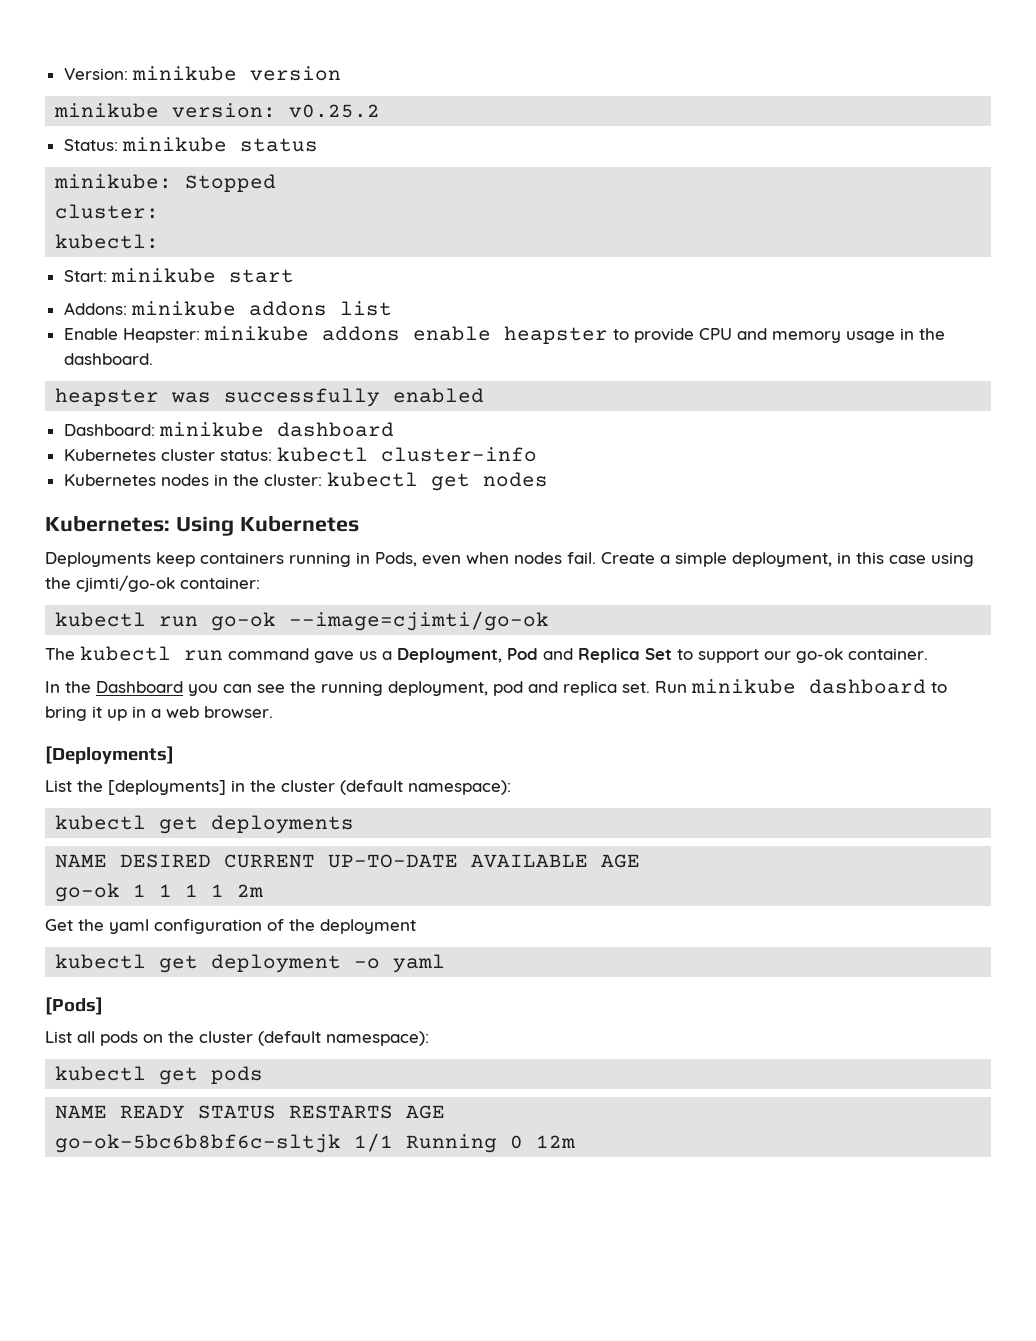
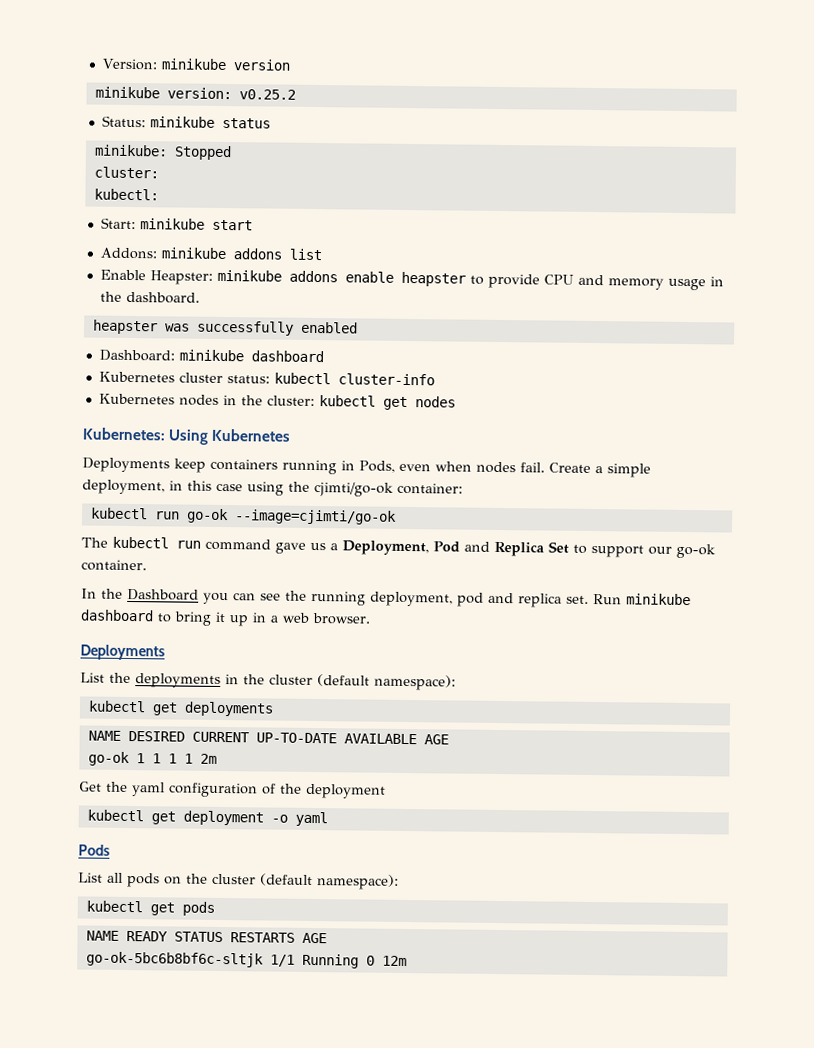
  Run minikube dashboard to bring it up in a web browser.
- [Deployments]
+ Deployments
- List the [deployments] in the cluster (default namespace):
+ List the deployments in the cluster (default namespace):
- [Pods]
+ Pods

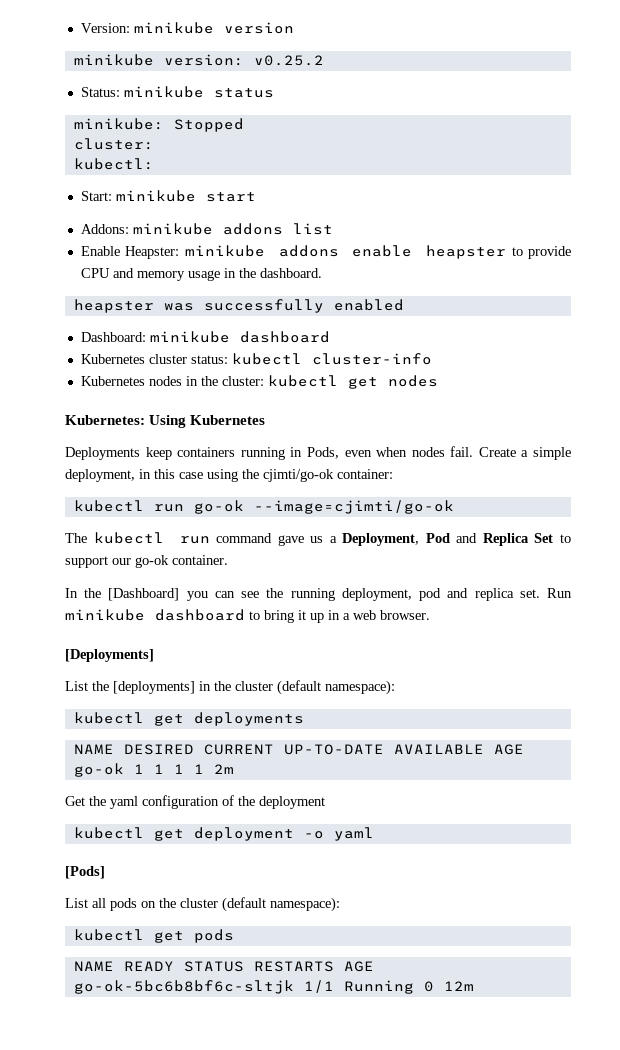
- In the Dashboard you can see the running deployment, pod and replica set.
+ In the [Dashboard] you can see the running deployment, pod and replica set.
  Run minikube dashboard to bring it up in a web browser.
- Deployments
+ [Deployments]
- List the deployments in the cluster (default namespace):
+ List the [deployments] in the cluster (default namespace):
- Pods
+ [Pods]

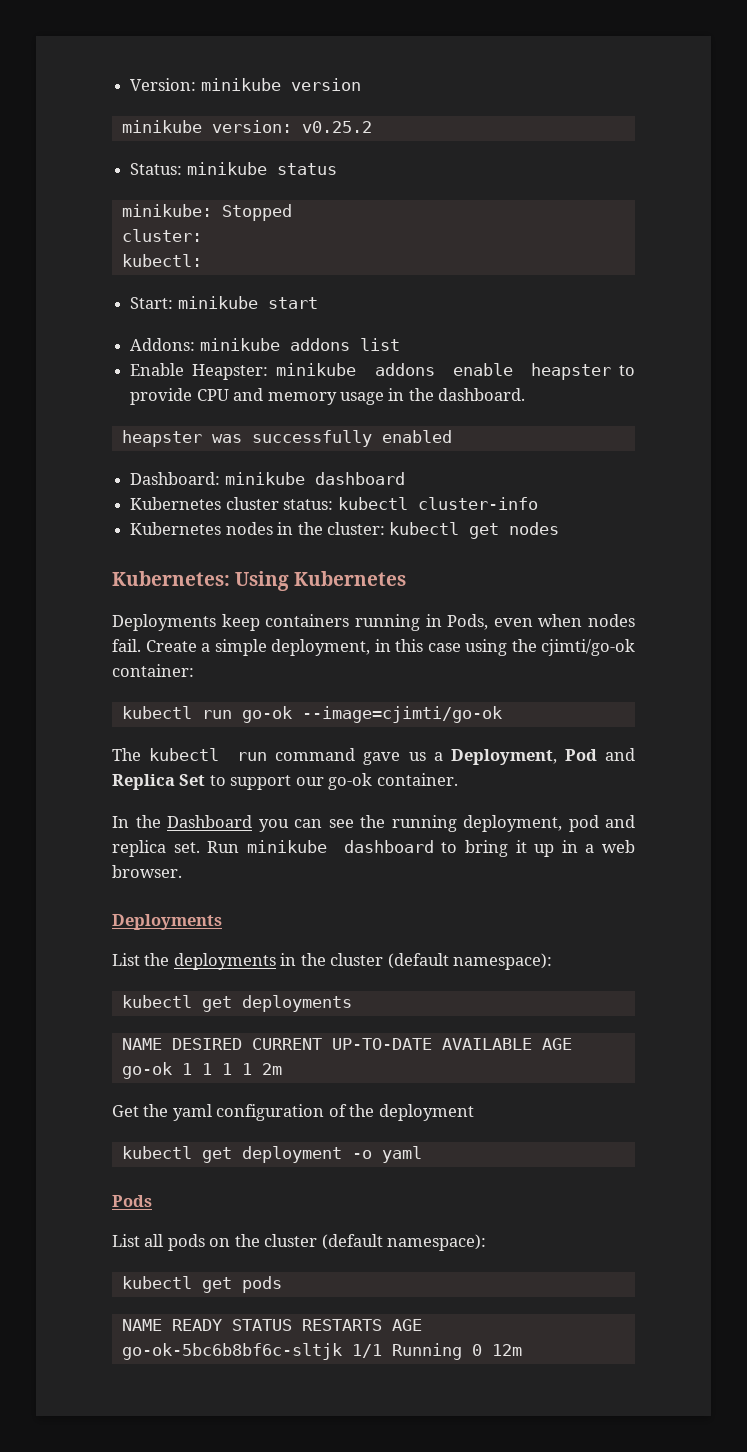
- In the [Dashboard] you can see the running deployment, pod and replica set.
+ In the Dashboard you can see the running deployment, pod and replica set.
  Run minikube dashboard to bring it up in a web browser.
- [Deployments]
+ Deployments
- List the [deployments] in the cluster (default namespace):
+ List the deployments in the cluster (default namespace):
- [Pods]
+ Pods

